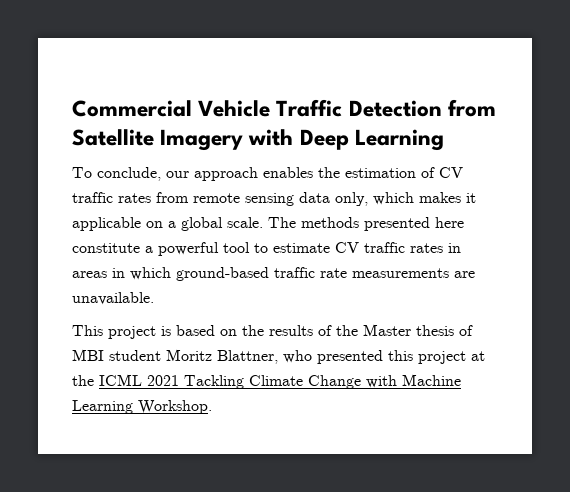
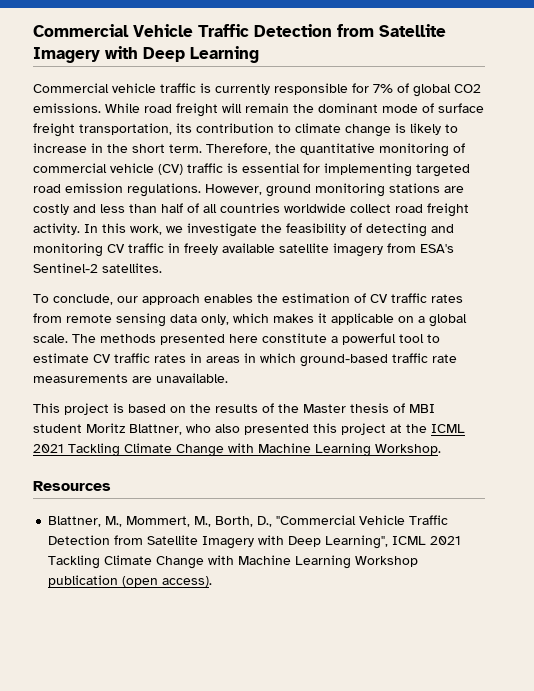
+ Commercial vehicle traffic is currently responsible for 7% of global CO2 emissions. While road freight will remain the dominant mode of surface freight transportation, its contribution to climate change is likely to increase in the short term. Therefore, the quantitative monitoring of commercial vehicle (CV) traffic is essential for implementing targeted road emission regulations. However, ground monitoring stations are costly and less than half of all countries worldwide collect road freight activity. In this work, we investigate the feasibility of detecting and monitoring CV traffic in freely available satellite imagery from ESA's Sentinel-2 satellites.
- This project is based on the results of the Master thesis of MBI student Moritz Blattner, who presented this project at the ICML 2021 Tackling Climate Change with Machine Learning Workshop.
+ This project is based on the results of the Master thesis of MBI student Moritz Blattner, who also presented this project at the ICML 2021 Tackling Climate Change with Machine Learning Workshop.
+ Resources
+ Blattner, M., Mommert, M., Borth, D., "Commercial Vehicle Traffic Detection from Satellite Imagery with Deep Learning", ICML 2021 Tackling Climate Change with Machine Learning Workshop publication (open access).

